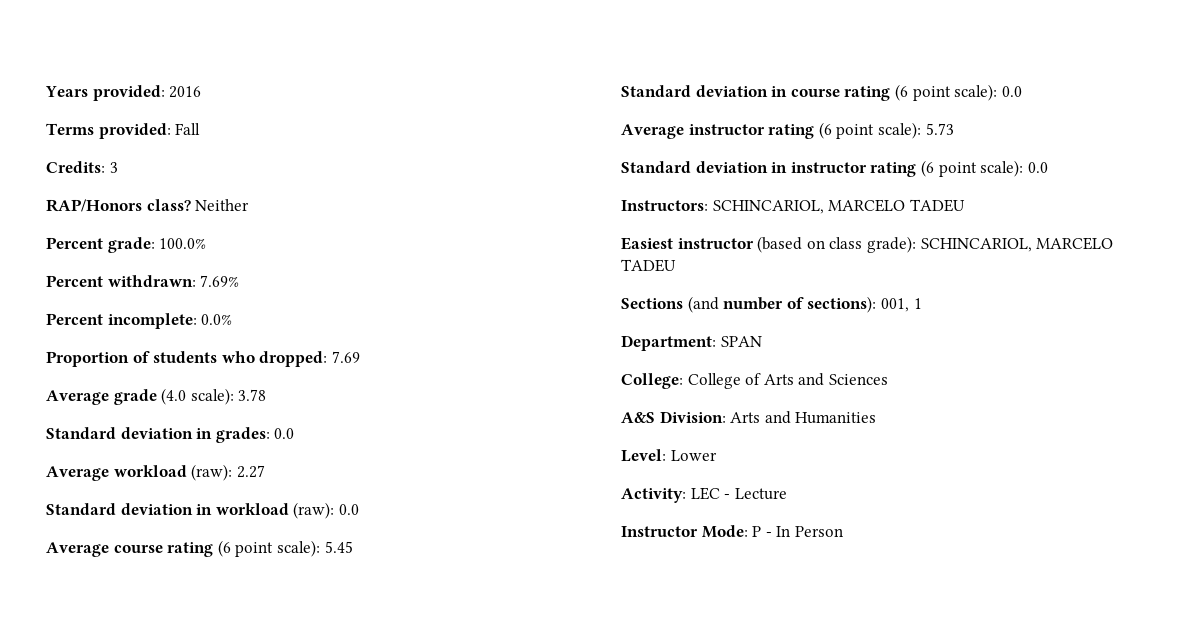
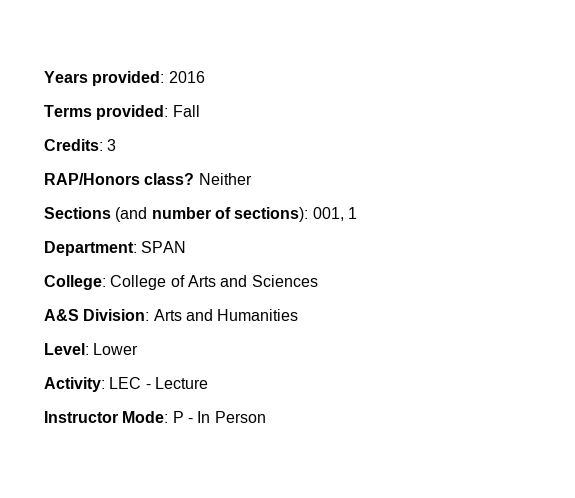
- Percent grade: 100.0%
- Percent withdrawn: 7.69%
- Percent incomplete: 0.0%
- Proportion of students who dropped: 7.69
- Average grade (4.0 scale): 3.78
- Standard deviation in grades: 0.0
- Average workload (raw): 2.27
- Standard deviation in workload (raw): 0.0
- Average course rating (6 point scale): 5.45
- Standard deviation in course rating (6 point scale): 0.0
- Average instructor rating (6 point scale): 5.73
- Standard deviation in instructor rating (6 point scale): 0.0
- Instructors: SCHINCARIOL, MARCELO TADEU
- Easiest instructor (based on class grade): SCHINCARIOL, MARCELO TADEU

